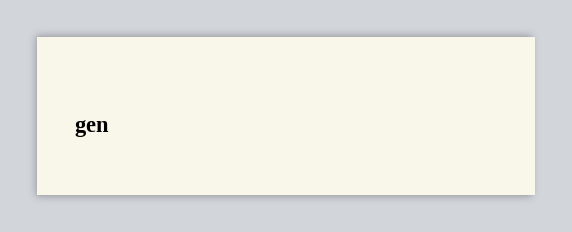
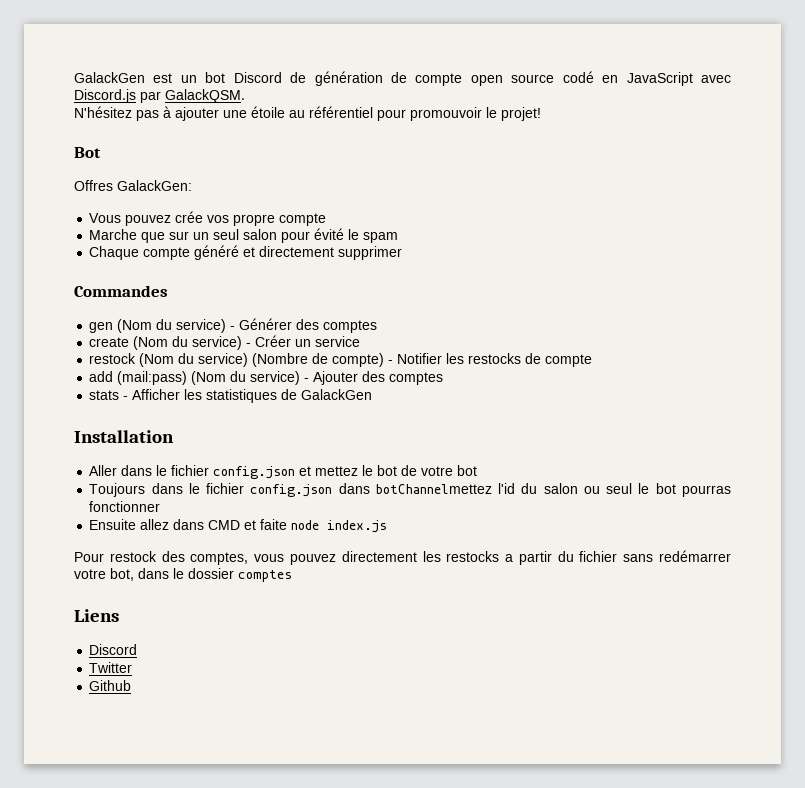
- gen
+ GalackGen est un bot Discord de génération de compte open source codé en JavaScript avec Discord.js par GalackQSM.
+ N'hésitez pas à ajouter une étoile au référentiel pour promouvoir le projet!
+ Bot
+ Offres GalackGen:
+ Vous pouvez crée vos propre compte
+ Marche que sur un seul salon pour évité le spam
+ Chaque compte généré et directement supprimer
+ Commandes
+ gen (Nom du service) - Générer des comptes
+ create (Nom du service) - Créer un service
+ restock (Nom du service) (Nombre de compte) - Notifier les restocks de compte
+ add (mail:pass) (Nom du service) - Ajouter des comptes
+ stats - Afficher les statistiques de GalackGen
+ Installation
+ Aller dans le fichier config.json et mettez le bot de votre bot
+ Toujours dans le fichier config.json dans botChannelmettez l'id du salon ou seul le bot pourras fonctionner
+ Ensuite allez dans CMD et faite node index.js
+ Pour restock des comptes, vous pouvez directement les restocks a partir du fichier sans redémarrer votre bot, dans le dossier comptes
+ Liens
+ Discord
+ Twitter
+ Github

